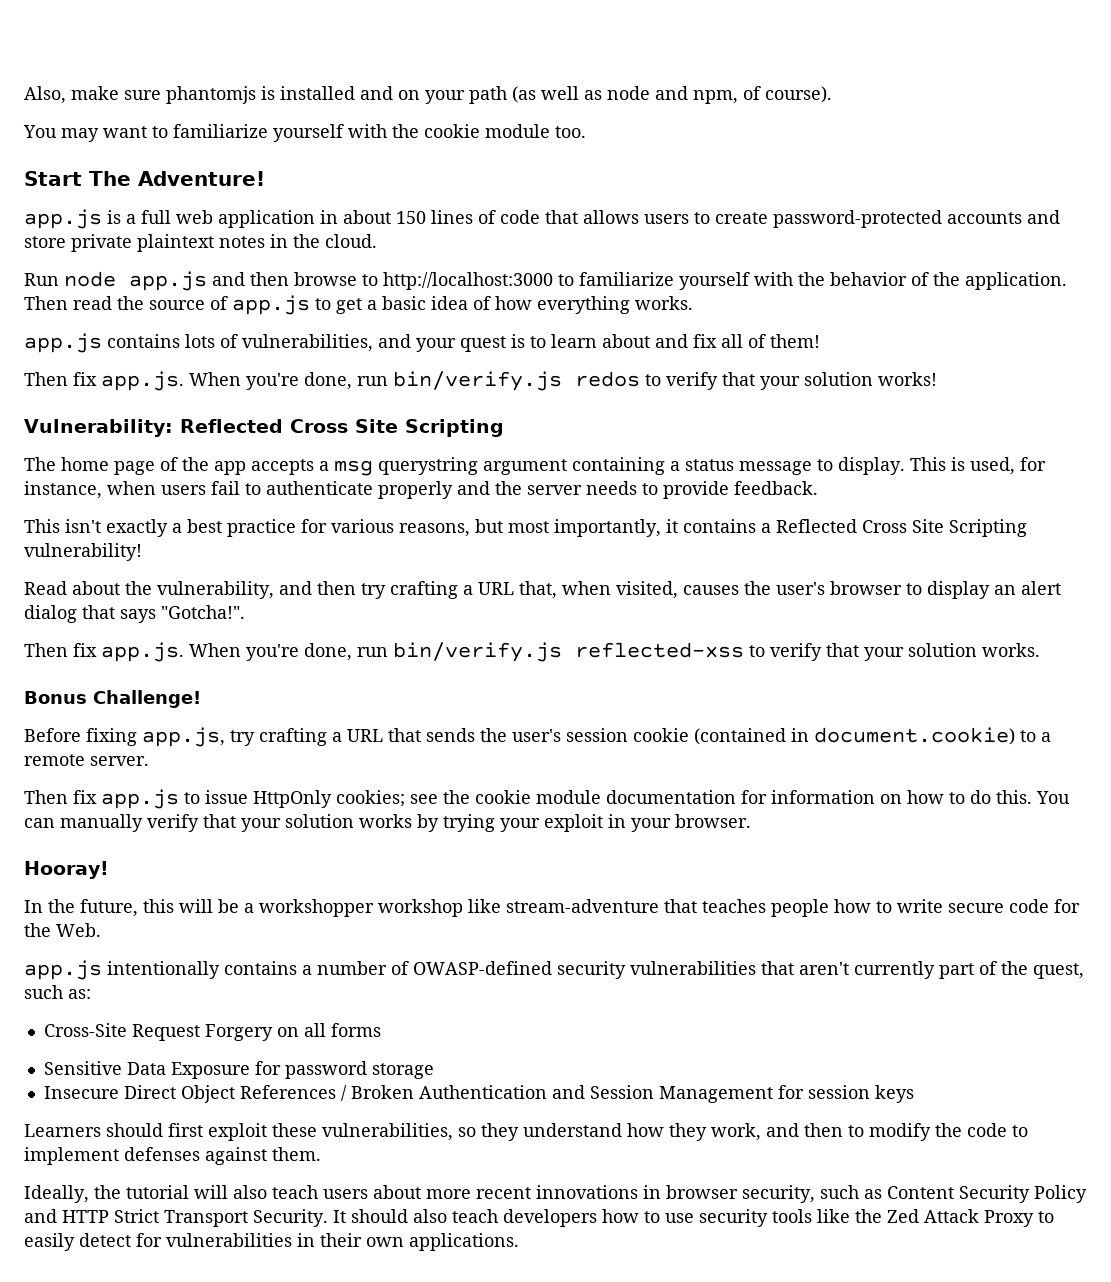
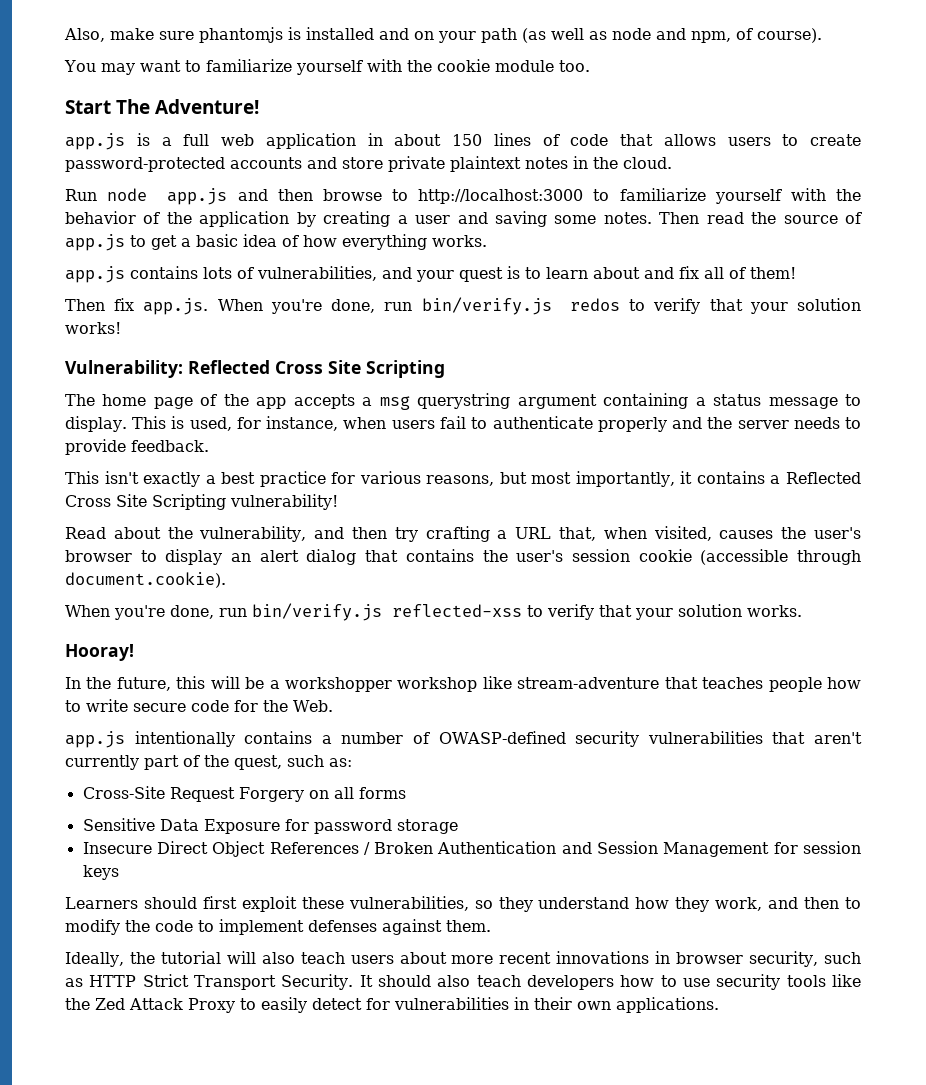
- Run node app.js and then browse to http://localhost:3000 to familiarize yourself with the behavior of the application.
+ Run node app.js and then browse to http://localhost:3000 to familiarize yourself with the behavior of the application by creating a user and saving some notes.
- Read about the vulnerability, and then try crafting a URL that, when visited, causes the user's browser to display an alert dialog that says "Gotcha!".
- Then fix app.js. When you're done, run bin/verify.js reflected-xss to verify that your solution works.
+ Read about the vulnerability, and then try crafting a URL that, when visited, causes the user's browser to display an alert dialog that contains the user's session cookie (accessible through document.cookie).
+ When you're done, run bin/verify.js reflected-xss to verify that your solution works.
- Bonus Challenge!
- Before fixing app.js, try crafting a URL that sends the user's session cookie (contained in document.cookie) to a remote server.
- Then fix app.js to issue HttpOnly cookies; see the cookie module documentation for information on how to do this. You can manually verify that your solution works by trying your exploit in your browser.
- Ideally, the tutorial will also teach users about more recent innovations in browser security, such as Content Security Policy and HTTP Strict Transport Security.
+ Ideally, the tutorial will also teach users about more recent innovations in browser security, such as HTTP Strict Transport Security.

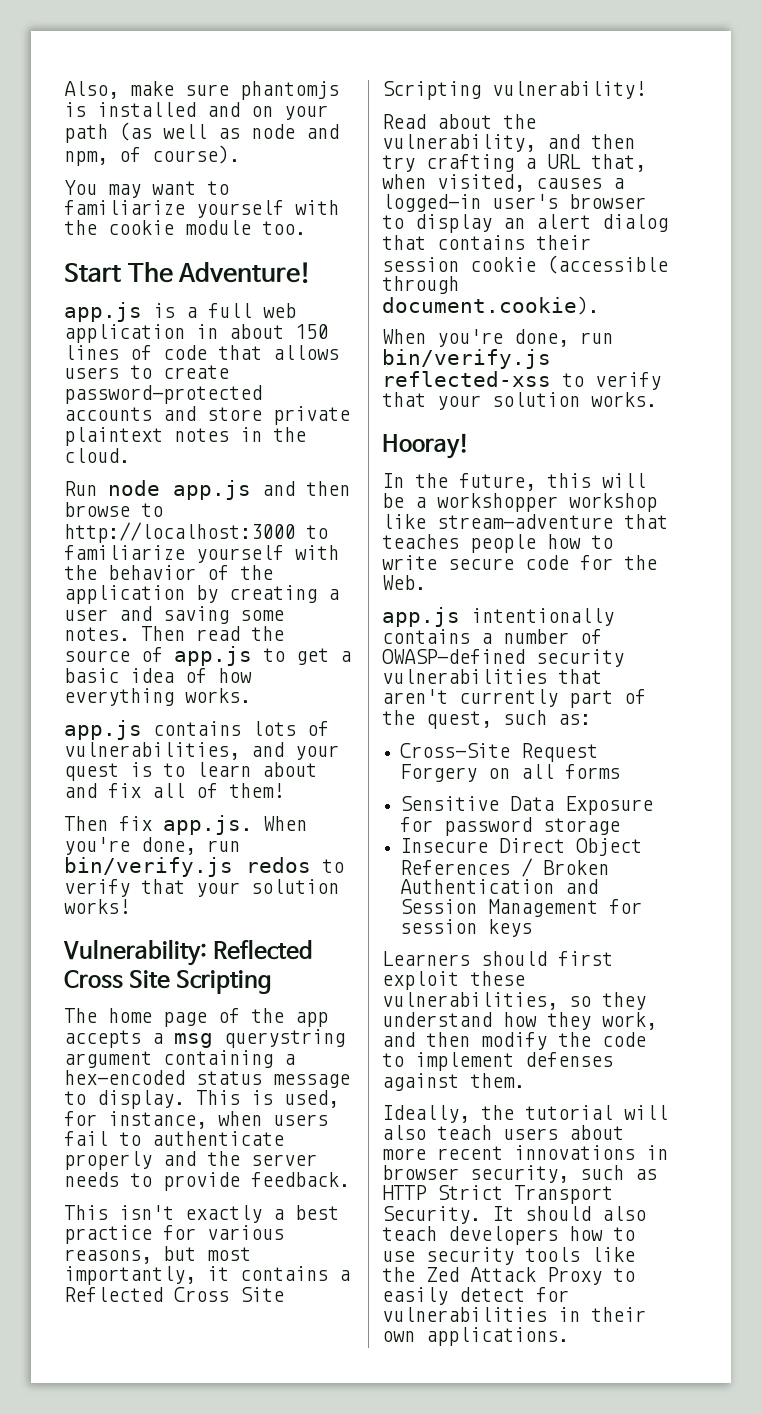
- The home page of the app accepts a msg querystring argument containing a status message to display.
+ The home page of the app accepts a msg querystring argument containing a hex-encoded status message to display.
- Read about the vulnerability, and then try crafting a URL that, when visited, causes the user's browser to display an alert dialog that contains the user's session cookie (accessible through document.cookie).
+ Read about the vulnerability, and then try crafting a URL that, when visited, causes a logged-in user's browser to display an alert dialog that contains their session cookie (accessible through document.cookie).
- Learners should first exploit these vulnerabilities, so they understand how they work, and then to modify the code to implement defenses against them.
+ Learners should first exploit these vulnerabilities, so they understand how they work, and then modify the code to implement defenses against them.

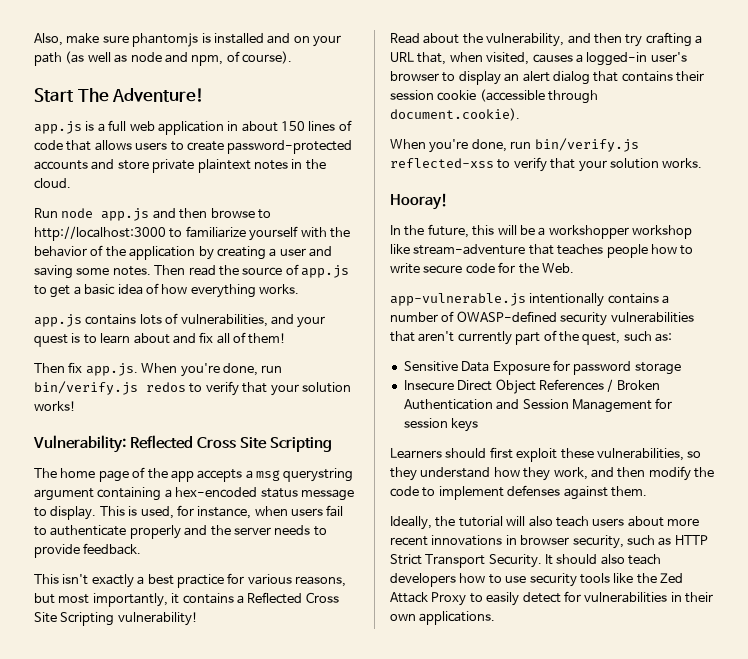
- You may want to familiarize yourself with the cookie module too.
- app.js intentionally contains a number of OWASP-defined security vulnerabilities that aren't currently part of the quest, such as:
+ app-vulnerable.js intentionally contains a number of OWASP-defined security vulnerabilities that aren't currently part of the quest, such as:
- Cross-Site Request Forgery on all forms

